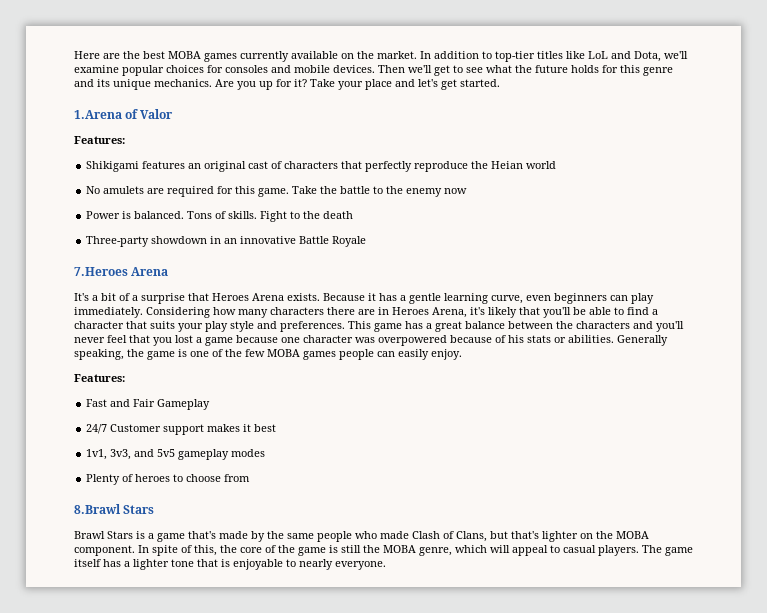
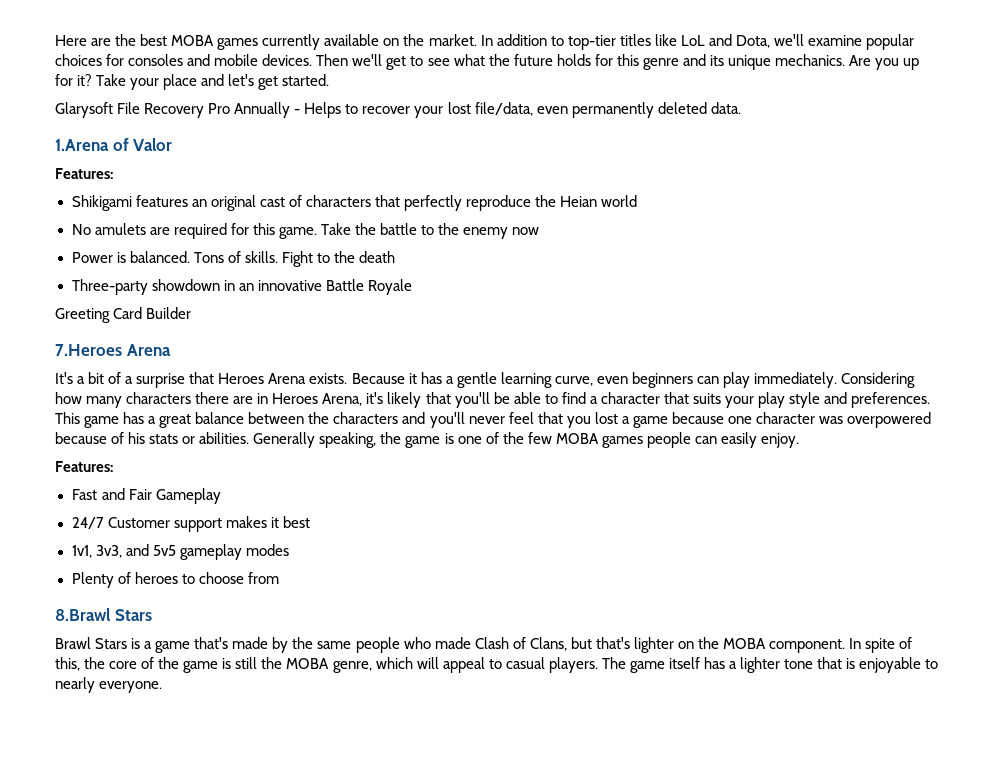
+ Glarysoft File Recovery Pro Annually - Helps to recover your lost file/data, even permanently deleted data.
+ Greeting Card Builder

